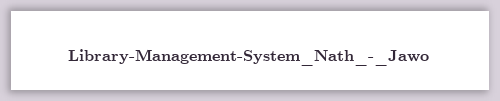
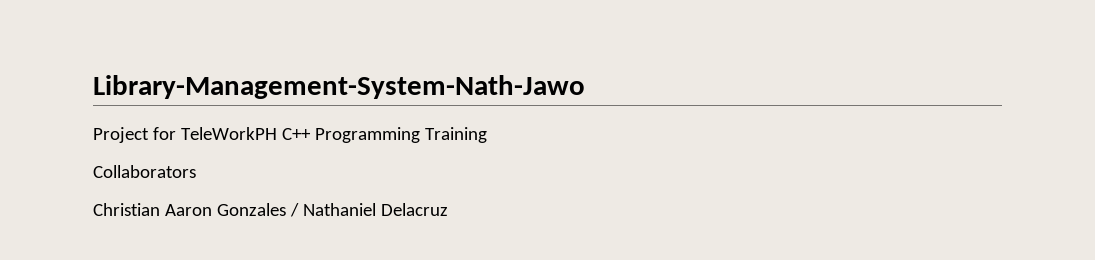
- Library-Management-System_Nath_-_Jawo
+ Library-Management-System-Nath-Jawo
+ Project for TeleWorkPH C++ Programming Training
+ Collaborators
+ Christian Aaron Gonzales / Nathaniel Delacruz

